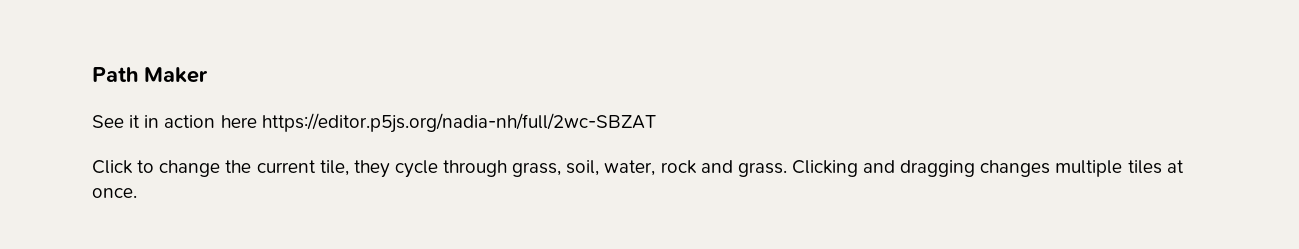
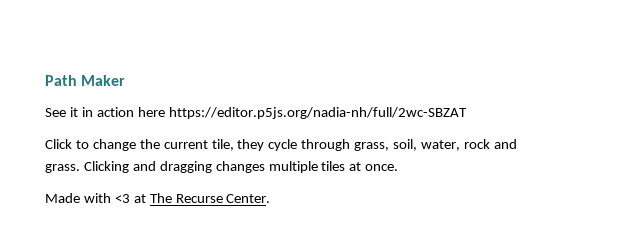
+ Made with <3 at The Recurse Center.

